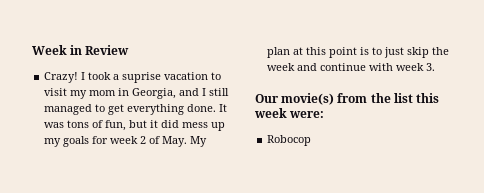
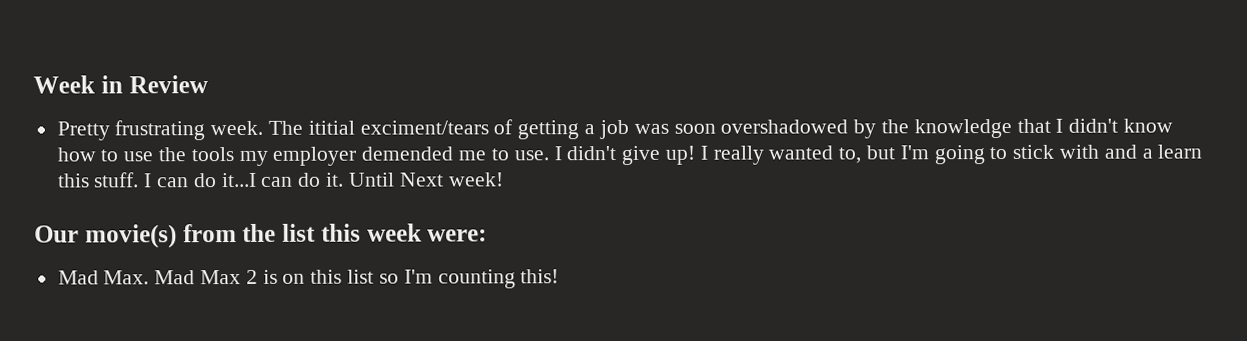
- Crazy! I took a suprise vacation to visit my mom in Georgia, and I still managed to get everything done. It was tons of fun, but it did mess up my goals for week 2 of May. My plan at this point is to just skip the week and continue with week 3.
+ Pretty frustrating week. The ititial exciment/tears of getting a job was soon overshadowed by the knowledge that I didn't know how to use the tools my employer demended me to use. I didn't give up! I really wanted to, but I'm going to stick with and a learn this stuff. I can do it...I can do it. Until Next week!
- Robocop
+ Mad Max. Mad Max 2 is on this list so I'm counting this!

